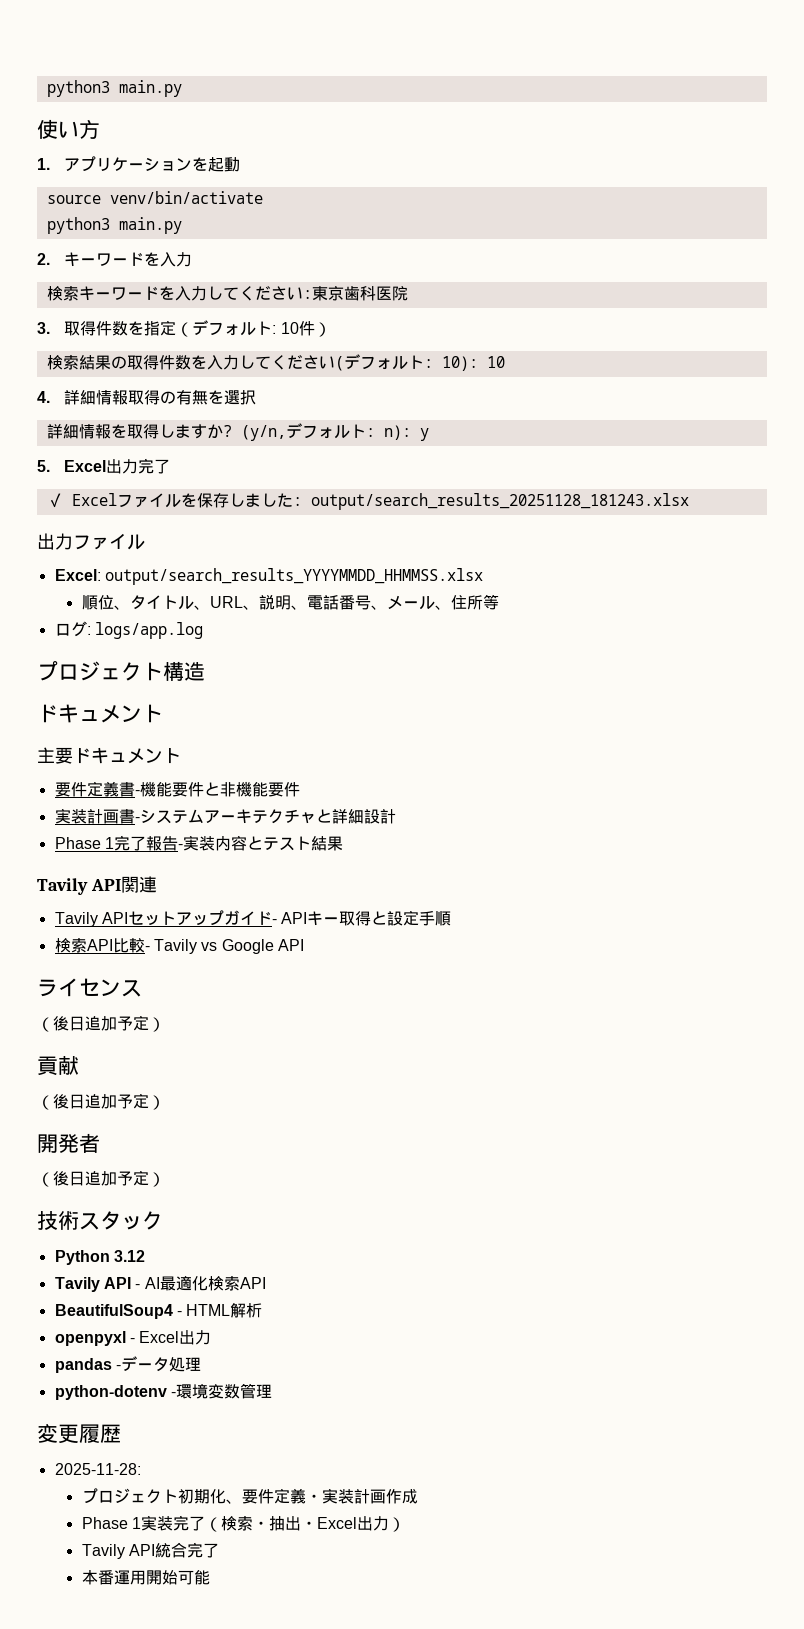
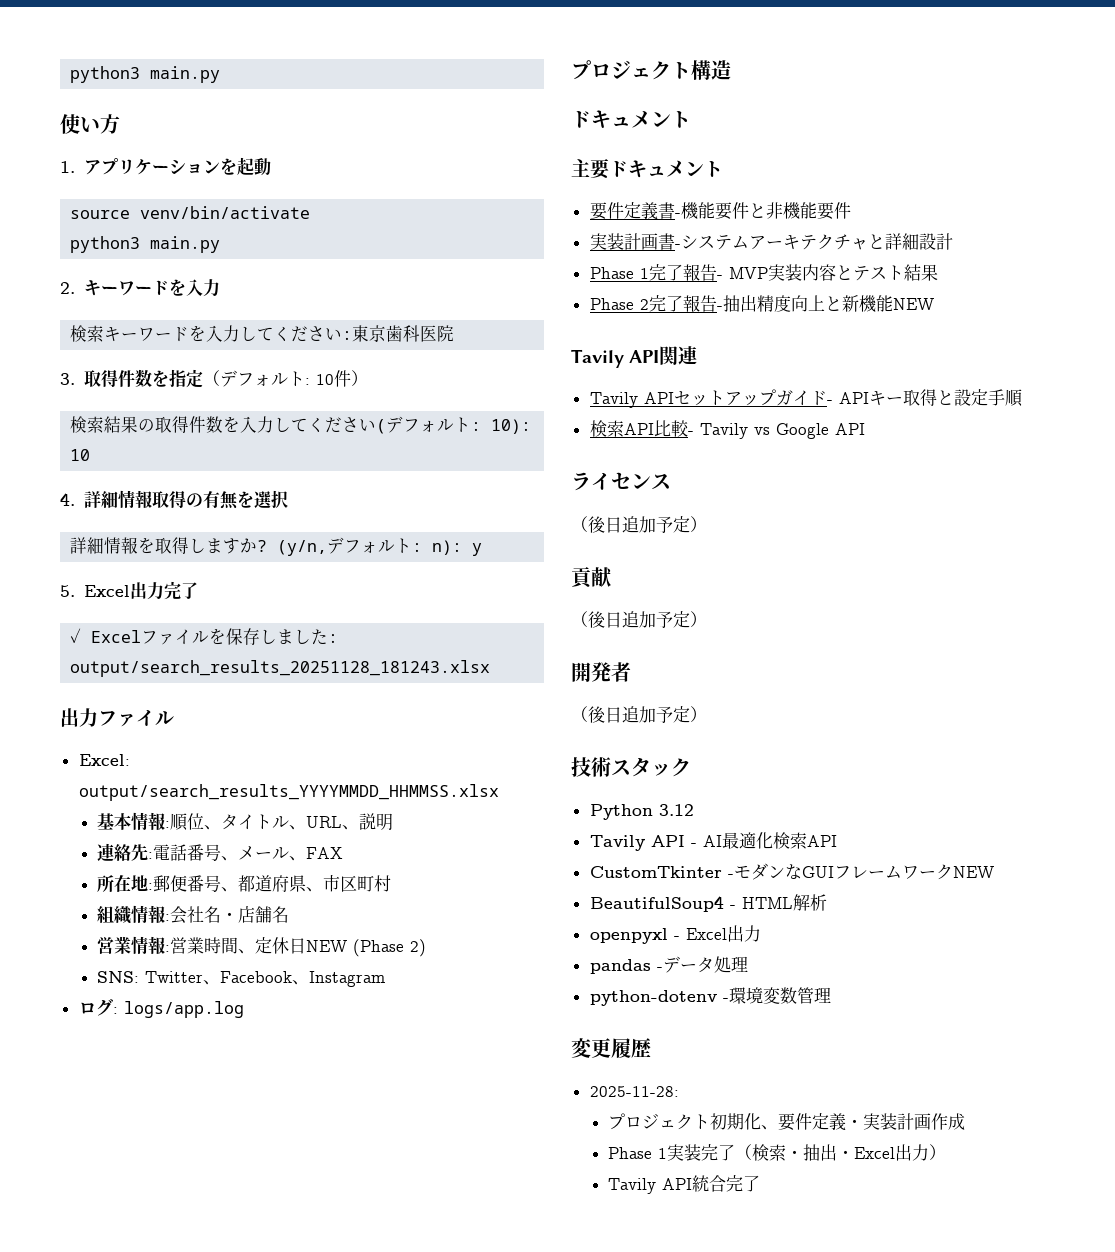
- 順位、タイトル、URL、説明、電話番号、メール、住所等
+ 基本情報:順位、タイトル、URL、説明
+ 連絡先:電話番号、メール、FAX
+ 所在地:郵便番号、都道府県、市区町村
+ 組織情報:会社名・店舗名
+ 営業情報:営業時間、定休日NEW (Phase 2)
+ SNS: Twitter、Facebook、Instagram
- Phase 1完了報告-実装内容とテスト結果
+ Phase 1完了報告- MVP実装内容とテスト結果
+ Phase 2完了報告-抽出精度向上と新機能NEW
+ CustomTkinter -モダンなGUIフレームワークNEW
- 本番運用開始可能

